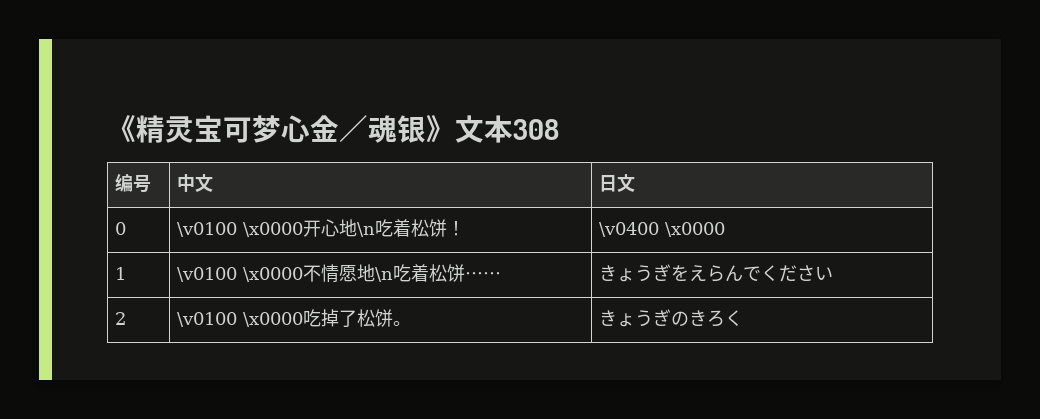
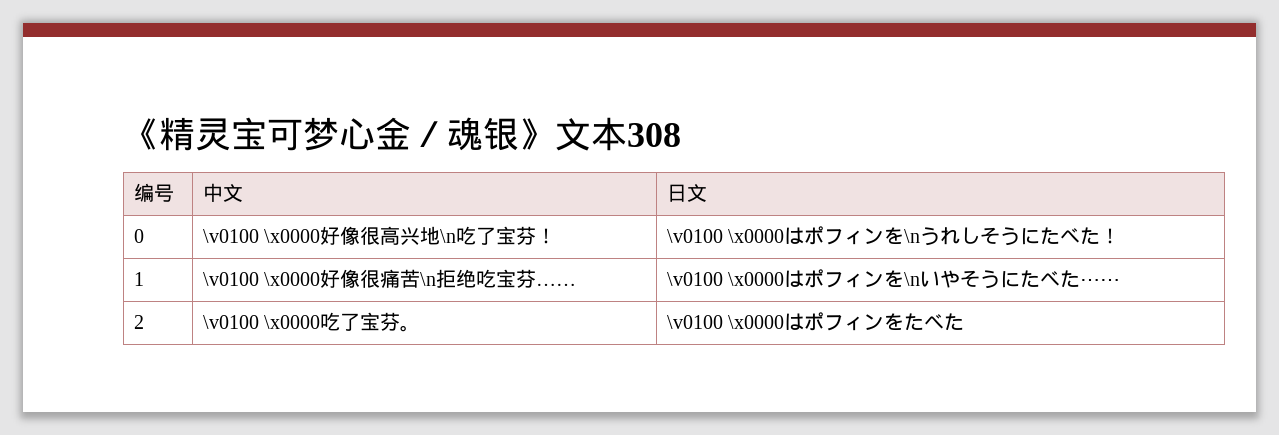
- 0 | \v0100 \x0000开心地\n吃着松饼！ | \v0400 \x0000
- 1 | \v0100 \x0000不情愿地\n吃着松饼⋯⋯ | きょうぎをえらんでください
+ 0 | \v0100 \x0000好像很高兴地\n吃了宝芬！ | \v0100 \x0000はポフィンを\nうれしそうにたべた！
+ 1 | \v0100 \x0000好像很痛苦\n拒绝吃宝芬…… | \v0100 \x0000はポフィンを\nいやそうにたべた⋯⋯
- 2 | \v0100 \x0000吃掉了松饼。 | きょうぎのきろく
+ 2 | \v0100 \x0000吃了宝芬。 | \v0100 \x0000はポフィンをたべた

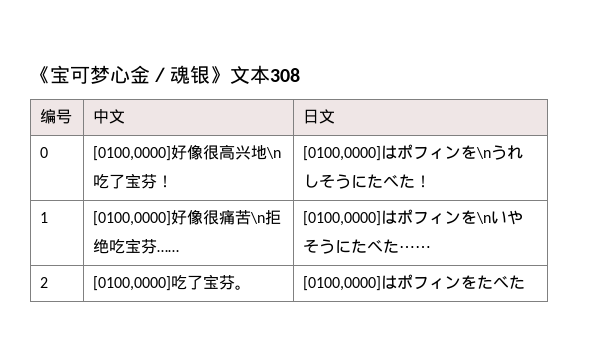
- 《精灵宝可梦心金／魂银》文本308
+ 《宝可梦心金／魂银》文本308
- 0 | \v0100 \x0000好像很高兴地\n吃了宝芬！ | \v0100 \x0000はポフィンを\nうれしそうにたべた！
+ 0 | [0100,0000]好像很高兴地\n吃了宝芬！ | [0100,0000]はポフィンを\nうれしそうにたべた！
- 1 | \v0100 \x0000好像很痛苦\n拒绝吃宝芬…… | \v0100 \x0000はポフィンを\nいやそうにたべた⋯⋯
+ 1 | [0100,0000]好像很痛苦\n拒绝吃宝芬…… | [0100,0000]はポフィンを\nいやそうにたべた⋯⋯
- 2 | \v0100 \x0000吃了宝芬。 | \v0100 \x0000はポフィンをたべた
+ 2 | [0100,0000]吃了宝芬。 | [0100,0000]はポフィンをたべた

